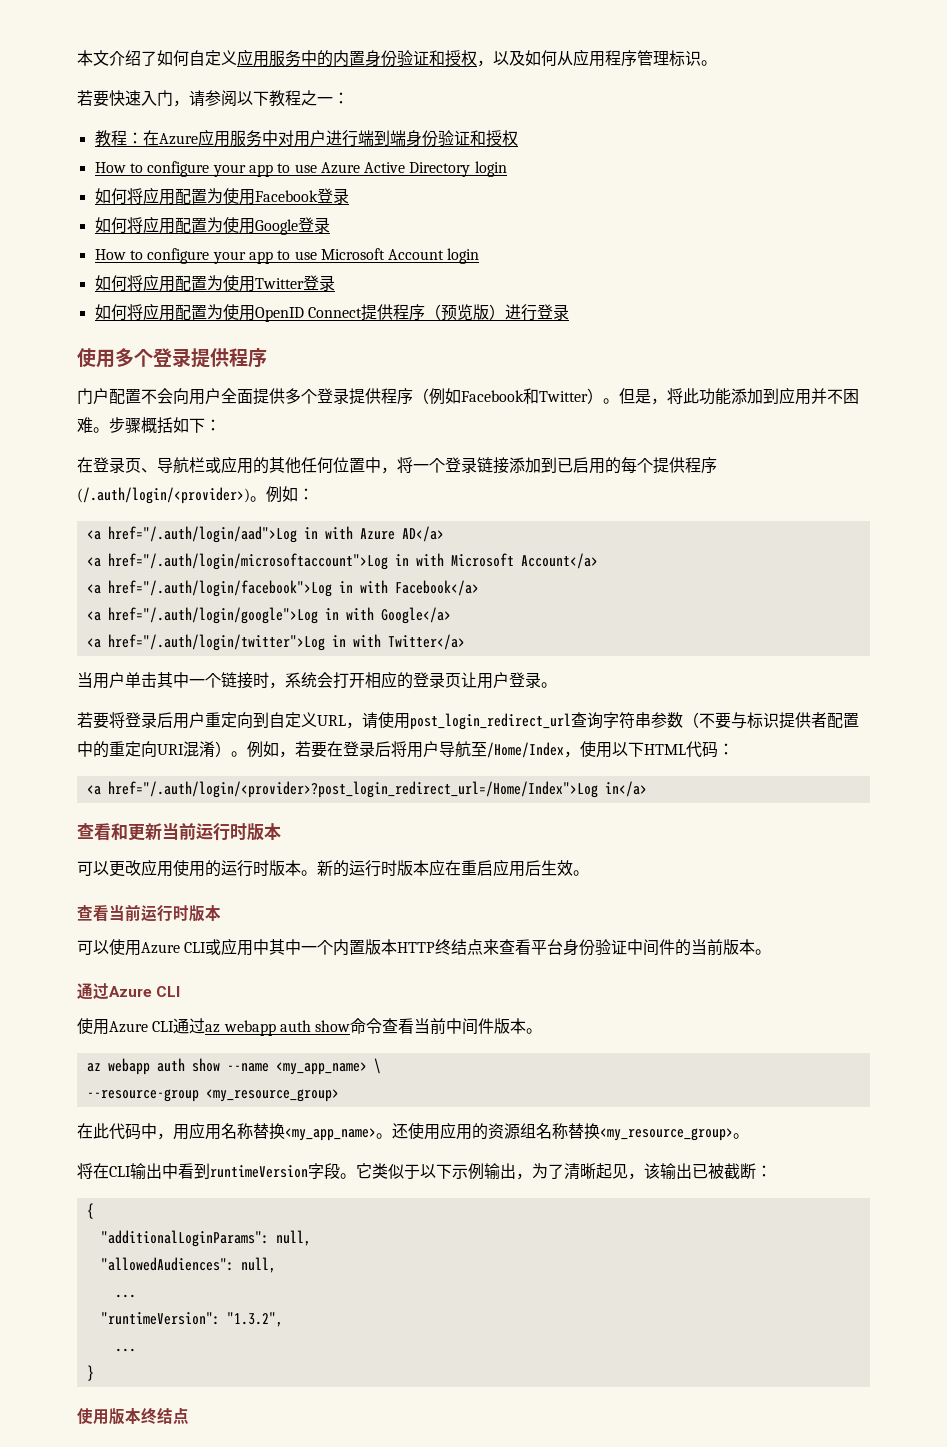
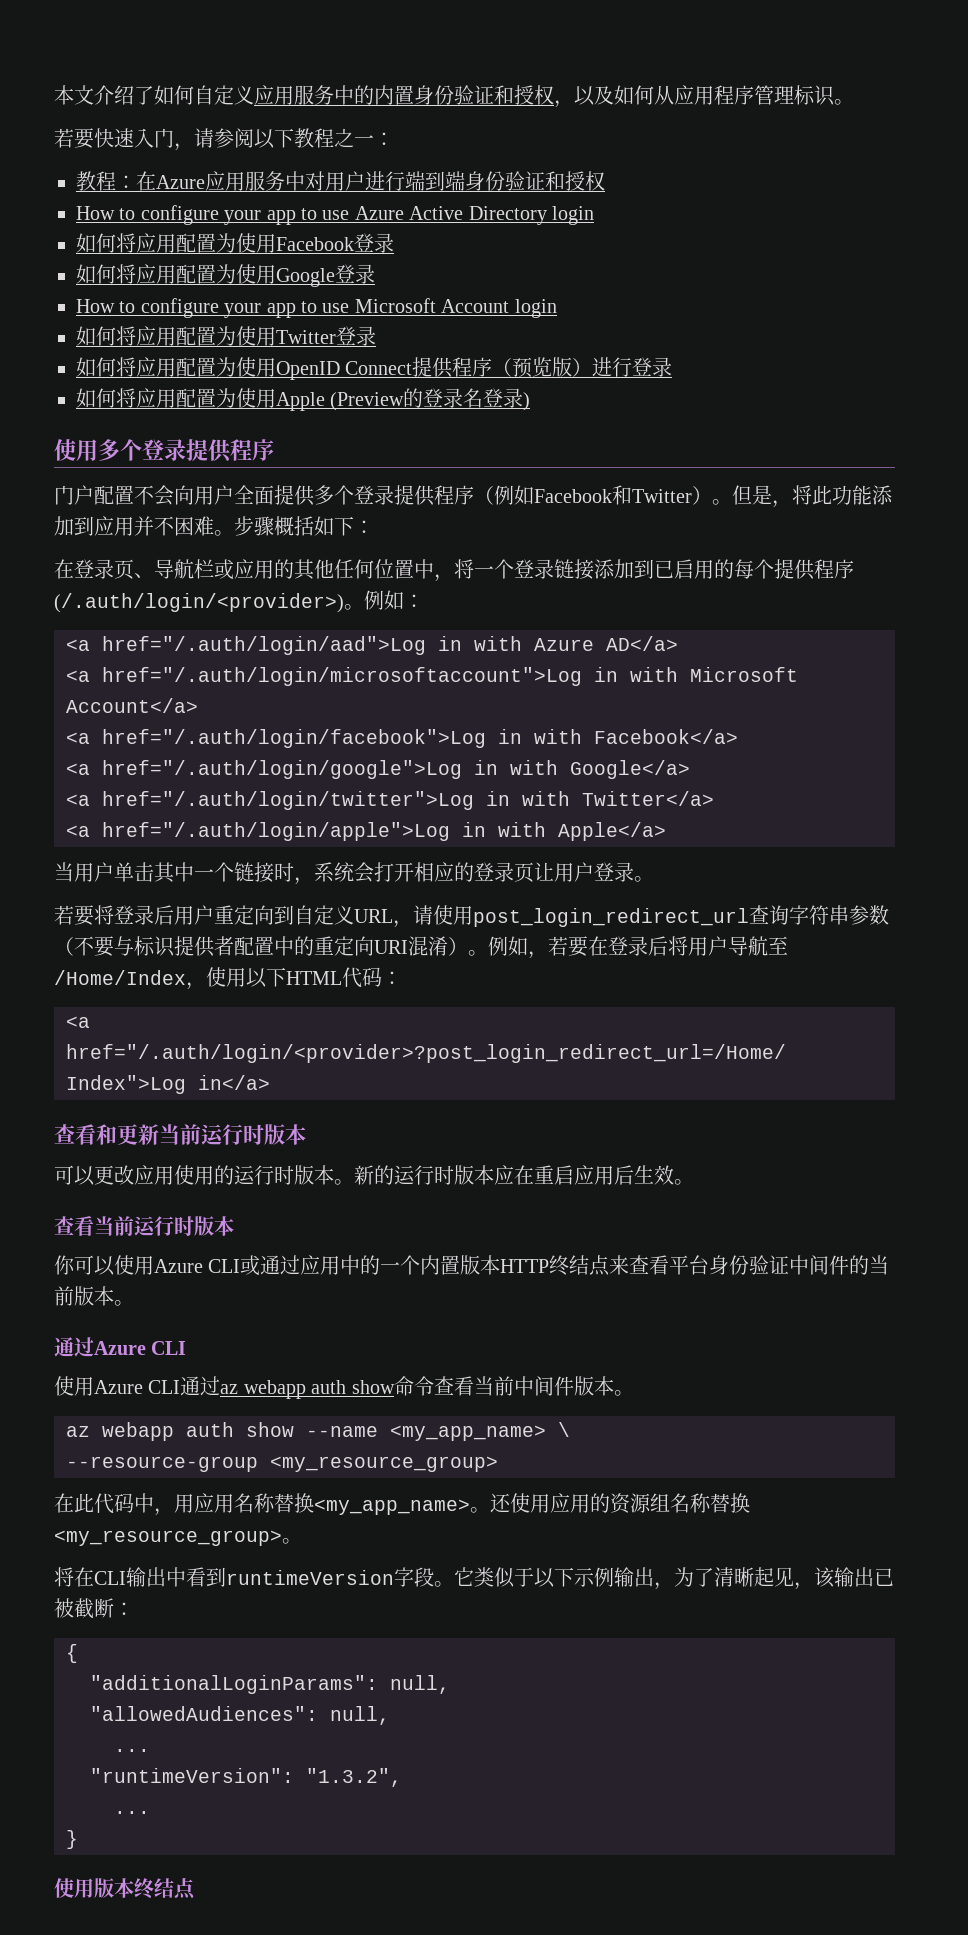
+ 如何将应用配置为使用Apple (Preview的登录名登录)
+ <a href="/.auth/login/apple">Log in with Apple</a>
- 可以使用Azure CLI或应用中其中一个内置版本HTTP终结点来查看平台身份验证中间件的当前版本。
+ 你可以使用Azure CLI或通过应用中的一个内置版本HTTP终结点来查看平台身份验证中间件的当前版本。

